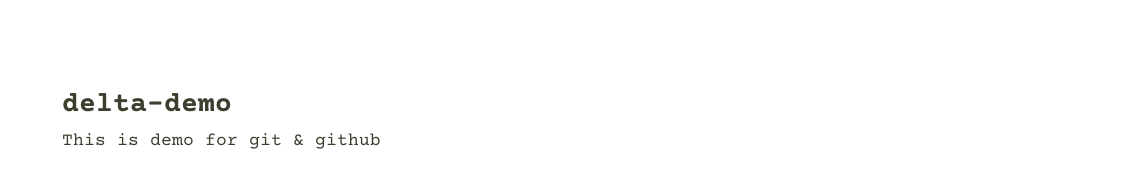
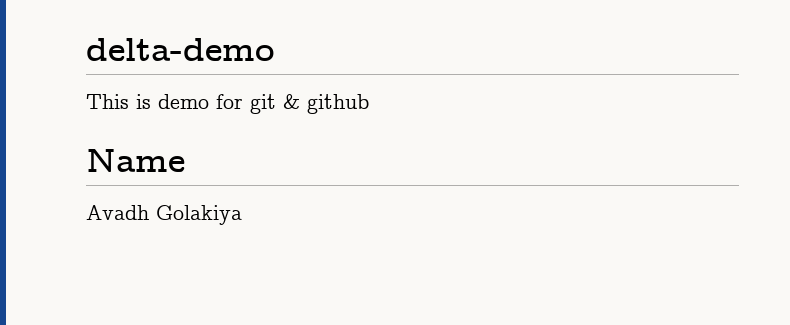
+ Name
+ Avadh Golakiya

